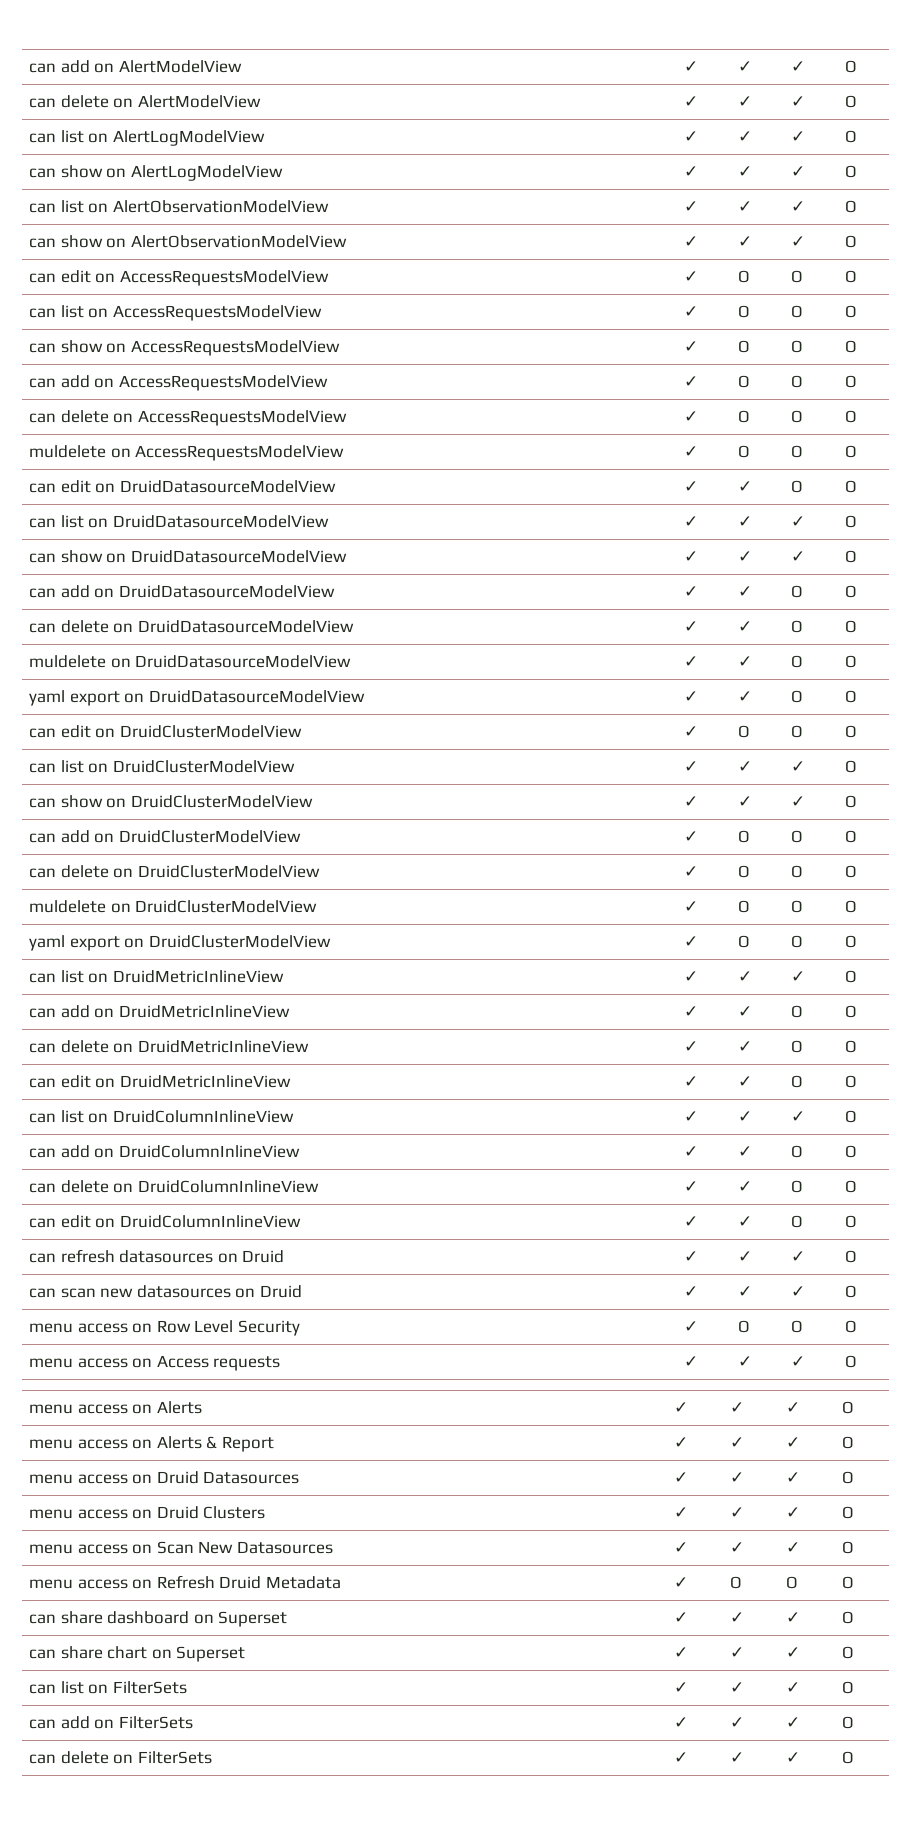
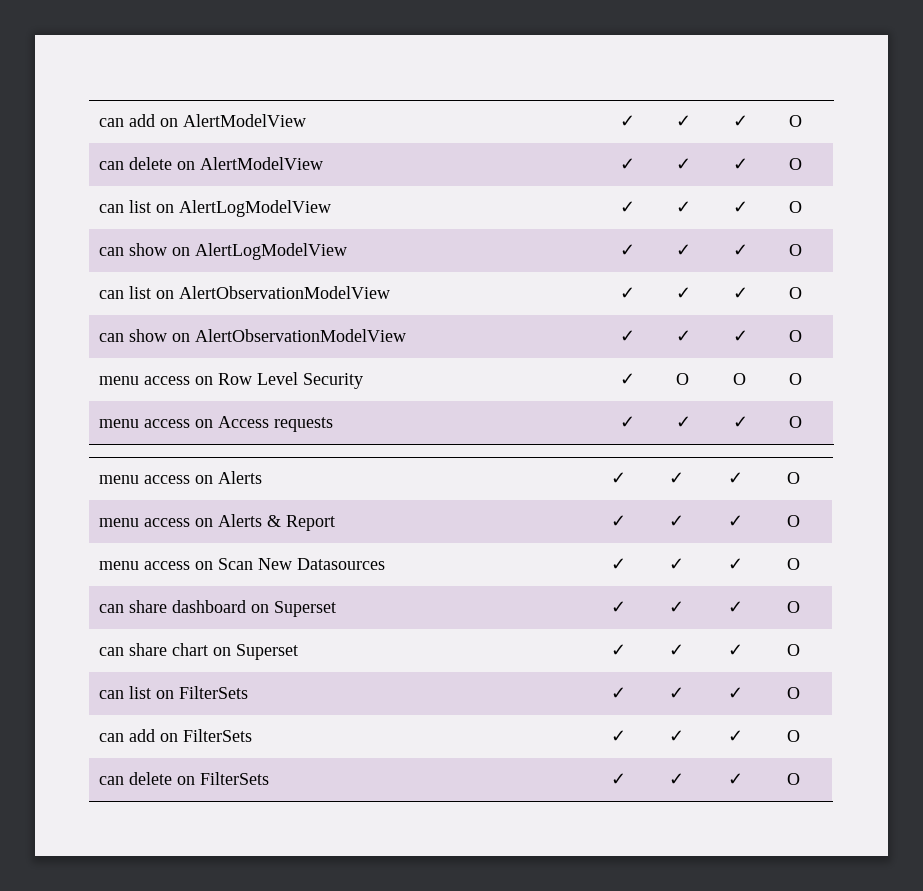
- can edit on AccessRequestsModelView | ✓ | O | O | O
- can list on AccessRequestsModelView | ✓ | O | O | O
- can show on AccessRequestsModelView | ✓ | O | O | O
- can add on AccessRequestsModelView | ✓ | O | O | O
- can delete on AccessRequestsModelView | ✓ | O | O | O
- muldelete on AccessRequestsModelView | ✓ | O | O | O
- can edit on DruidDatasourceModelView | ✓ | ✓ | O | O
- can list on DruidDatasourceModelView | ✓ | ✓ | ✓ | O
- can show on DruidDatasourceModelView | ✓ | ✓ | ✓ | O
- can add on DruidDatasourceModelView | ✓ | ✓ | O | O
- can delete on DruidDatasourceModelView | ✓ | ✓ | O | O
- muldelete on DruidDatasourceModelView | ✓ | ✓ | O | O
- yaml export on DruidDatasourceModelView | ✓ | ✓ | O | O
- can edit on DruidClusterModelView | ✓ | O | O | O
- can list on DruidClusterModelView | ✓ | ✓ | ✓ | O
- can show on DruidClusterModelView | ✓ | ✓ | ✓ | O
- can add on DruidClusterModelView | ✓ | O | O | O
- can delete on DruidClusterModelView | ✓ | O | O | O
- muldelete on DruidClusterModelView | ✓ | O | O | O
- yaml export on DruidClusterModelView | ✓ | O | O | O
- can list on DruidMetricInlineView | ✓ | ✓ | ✓ | O
- can add on DruidMetricInlineView | ✓ | ✓ | O | O
- can delete on DruidMetricInlineView | ✓ | ✓ | O | O
- can edit on DruidMetricInlineView | ✓ | ✓ | O | O
- can list on DruidColumnInlineView | ✓ | ✓ | ✓ | O
- can add on DruidColumnInlineView | ✓ | ✓ | O | O
- can delete on DruidColumnInlineView | ✓ | ✓ | O | O
- can edit on DruidColumnInlineView | ✓ | ✓ | O | O
- can refresh datasources on Druid | ✓ | ✓ | ✓ | O
- can scan new datasources on Druid | ✓ | ✓ | ✓ | O
- menu access on Druid Datasources | ✓ | ✓ | ✓ | O
- menu access on Druid Clusters | ✓ | ✓ | ✓ | O
- menu access on Refresh Druid Metadata | ✓ | O | O | O

